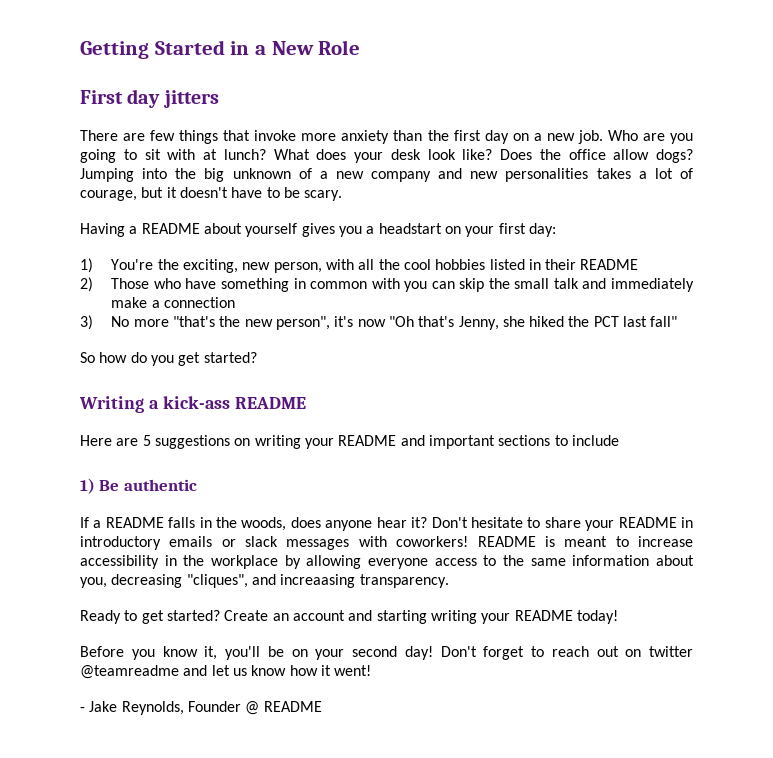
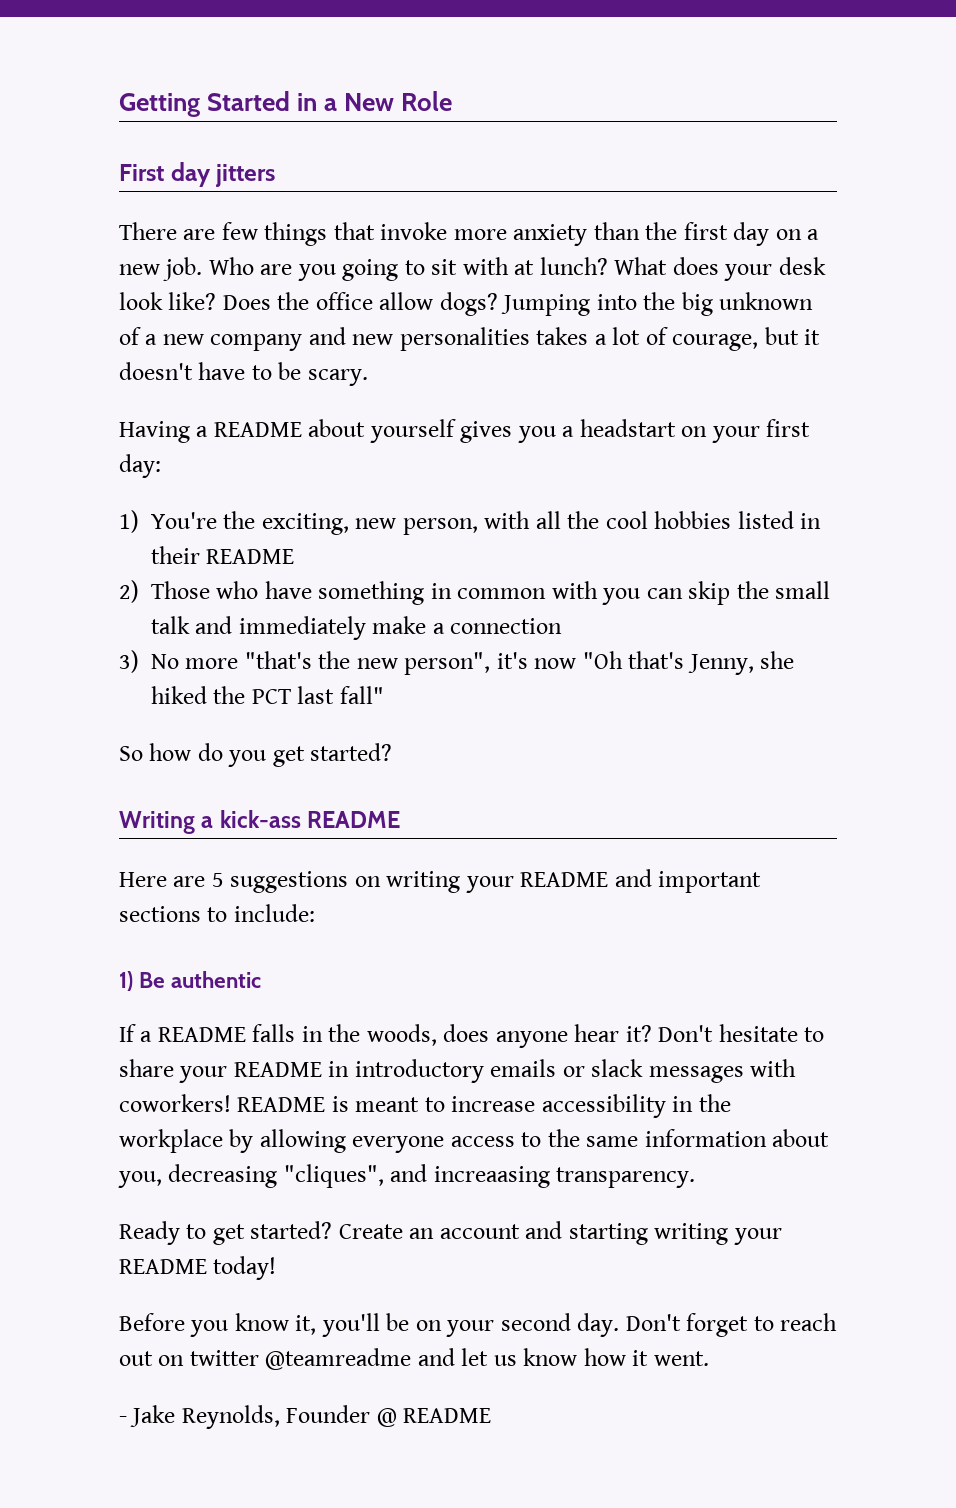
- Here are 5 suggestions on writing your README and important sections to include
+ Here are 5 suggestions on writing your README and important sections to include:
- Before you know it, you'll be on your second day!
+ Before you know it, you'll be on your second day.
- Don't forget to reach out on twitter @teamreadme and let us know how it went!
+ Don't forget to reach out on twitter @teamreadme and let us know how it went.

